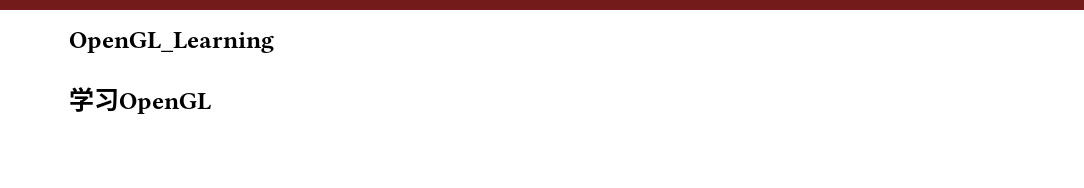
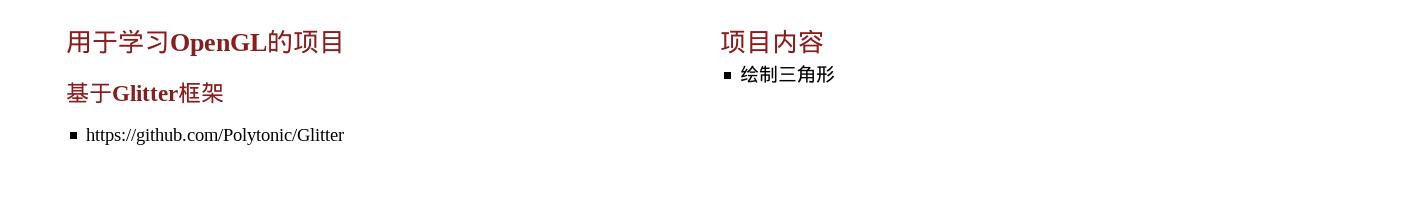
- OpenGL_Learning
- 学习OpenGL
+ 用于学习OpenGL的项目
+ 基于Glitter框架
+ https://github.com/Polytonic/Glitter
+ 项目内容
+ 绘制三角形

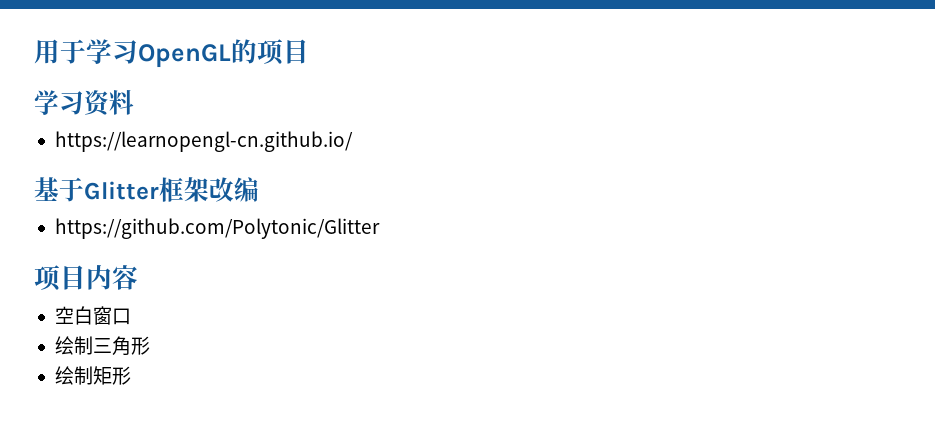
+ 学习资料
+ https://learnopengl-cn.github.io/
- 基于Glitter框架
+ 基于Glitter框架改编
+ 空白窗口
+ 绘制矩形

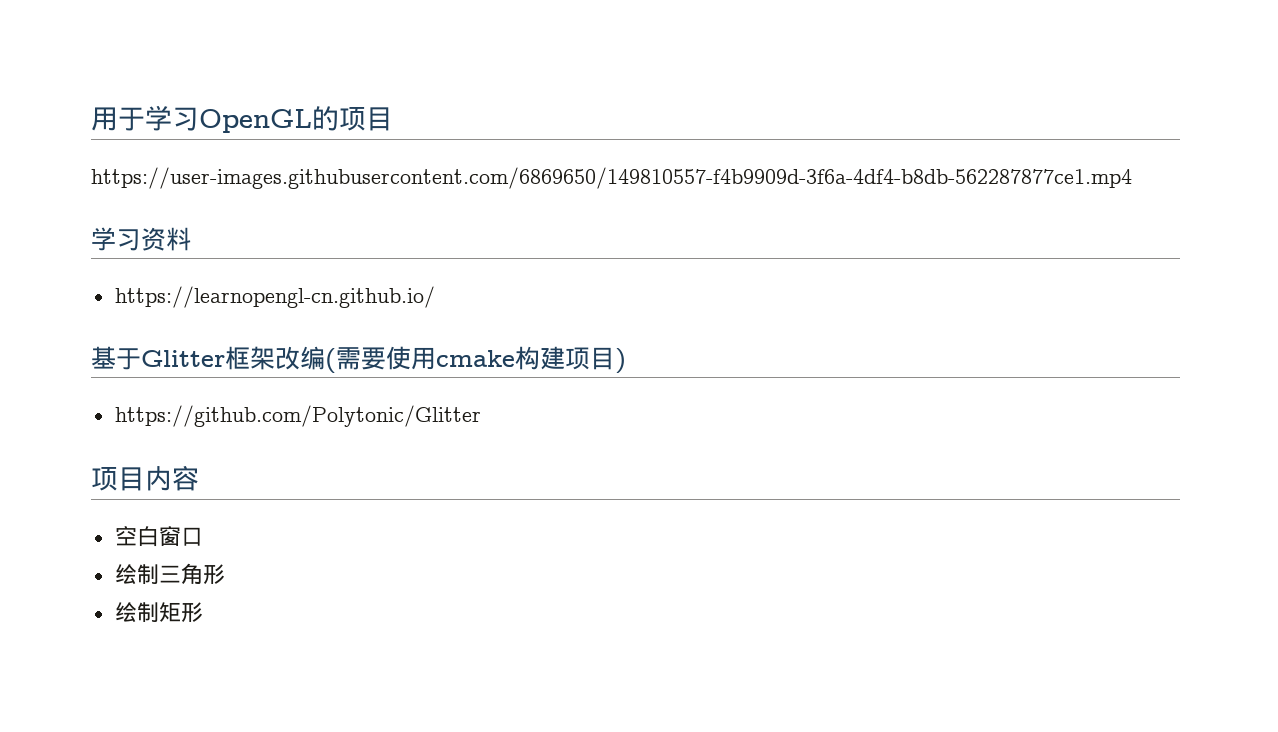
+ https://user-images.githubusercontent.com/6869650/149810557-f4b9909d-3f6a-4df4-b8db-562287877ce1.mp4
- 基于Glitter框架改编
+ 基于Glitter框架改编(需要使用cmake构建项目)

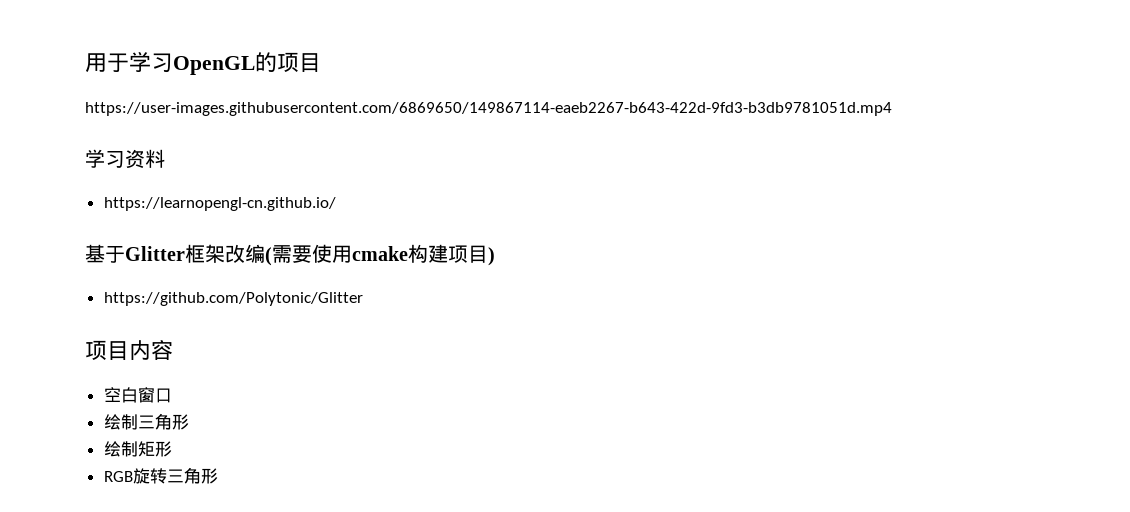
- https://user-images.githubusercontent.com/6869650/149810557-f4b9909d-3f6a-4df4-b8db-562287877ce1.mp4
+ https://user-images.githubusercontent.com/6869650/149867114-eaeb2267-b643-422d-9fd3-b3db9781051d.mp4
+ RGB旋转三角形

